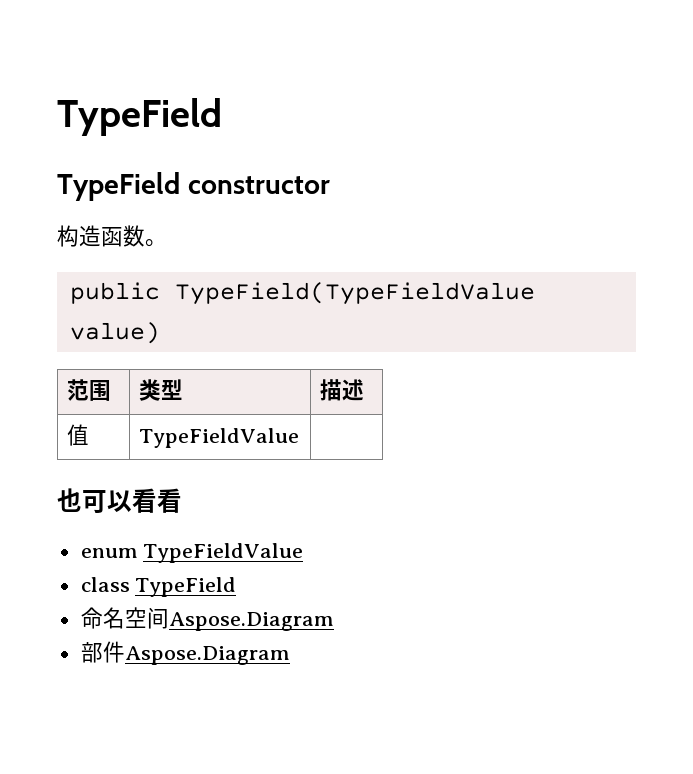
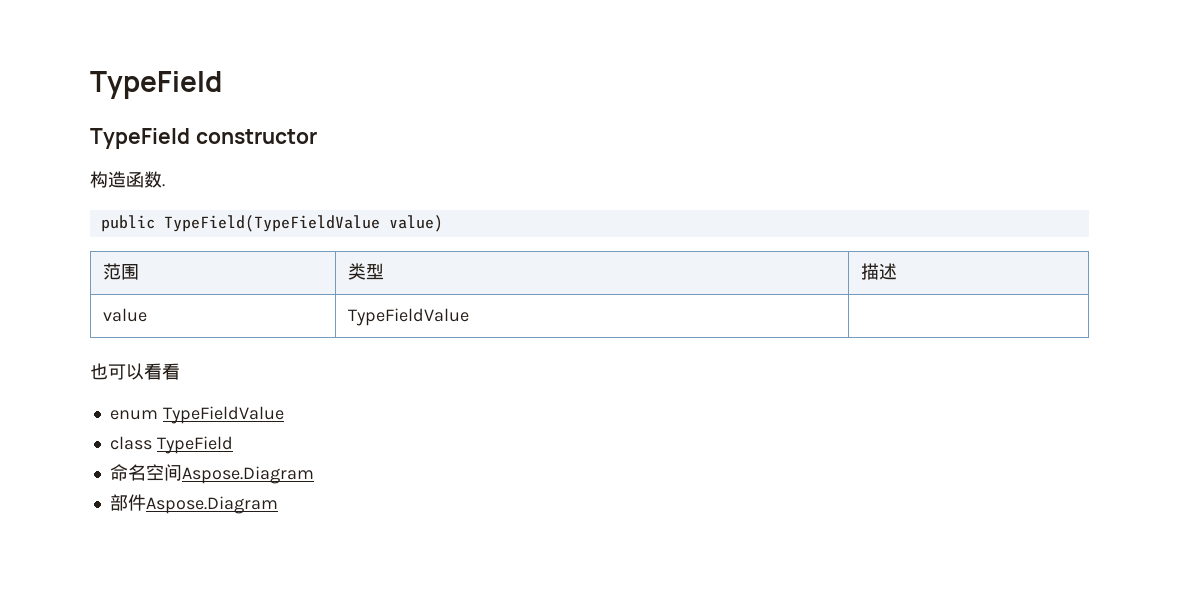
- 构造函数。
+ 构造函数.
- 值 | TypeFieldValue |
+ value | TypeFieldValue |

